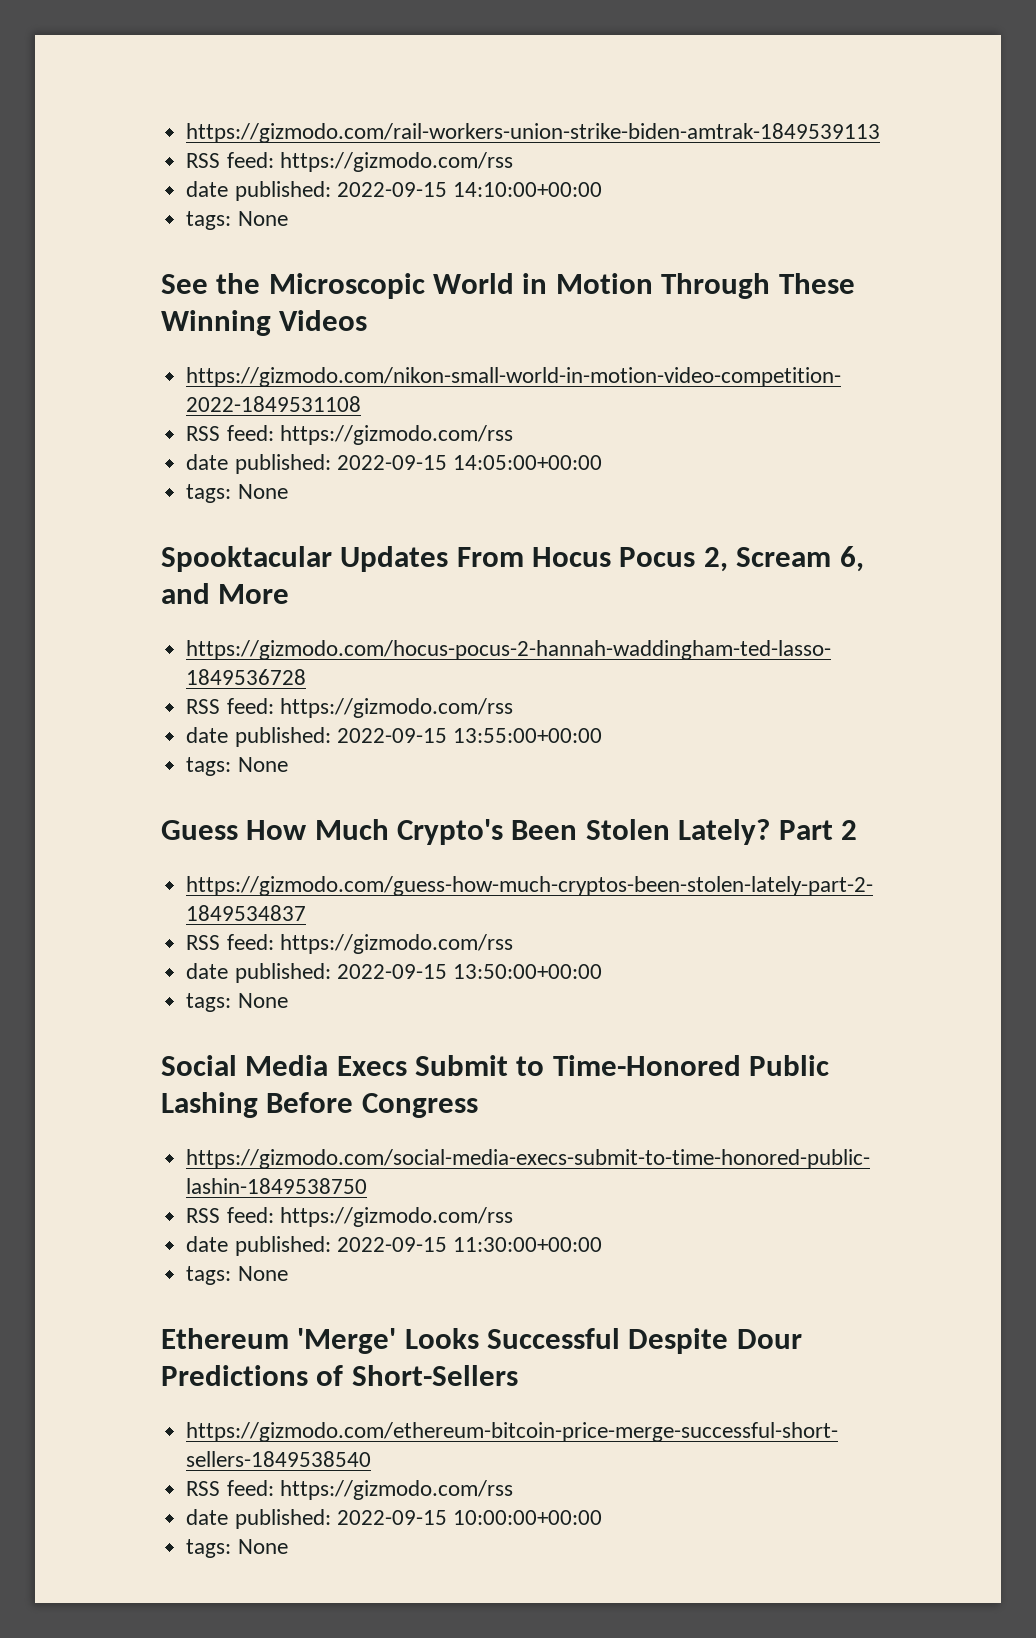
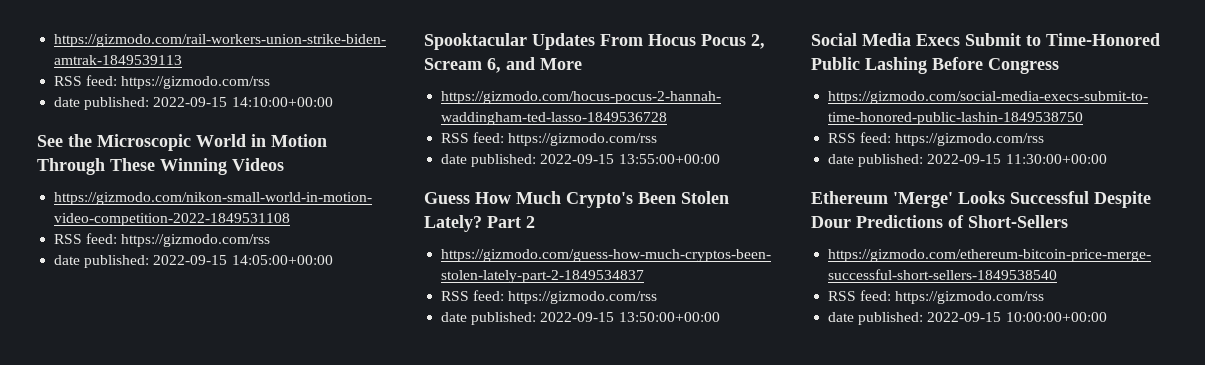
  date published: 2022-09-15 14:10:00+00:00
- tags: None
  date published: 2022-09-15 14:05:00+00:00
- tags: None
  date published: 2022-09-15 13:55:00+00:00
- tags: None
  date published: 2022-09-15 13:50:00+00:00
- tags: None
  date published: 2022-09-15 11:30:00+00:00
- tags: None
  date published: 2022-09-15 10:00:00+00:00
- tags: None

